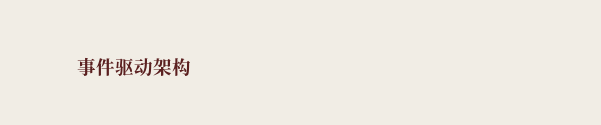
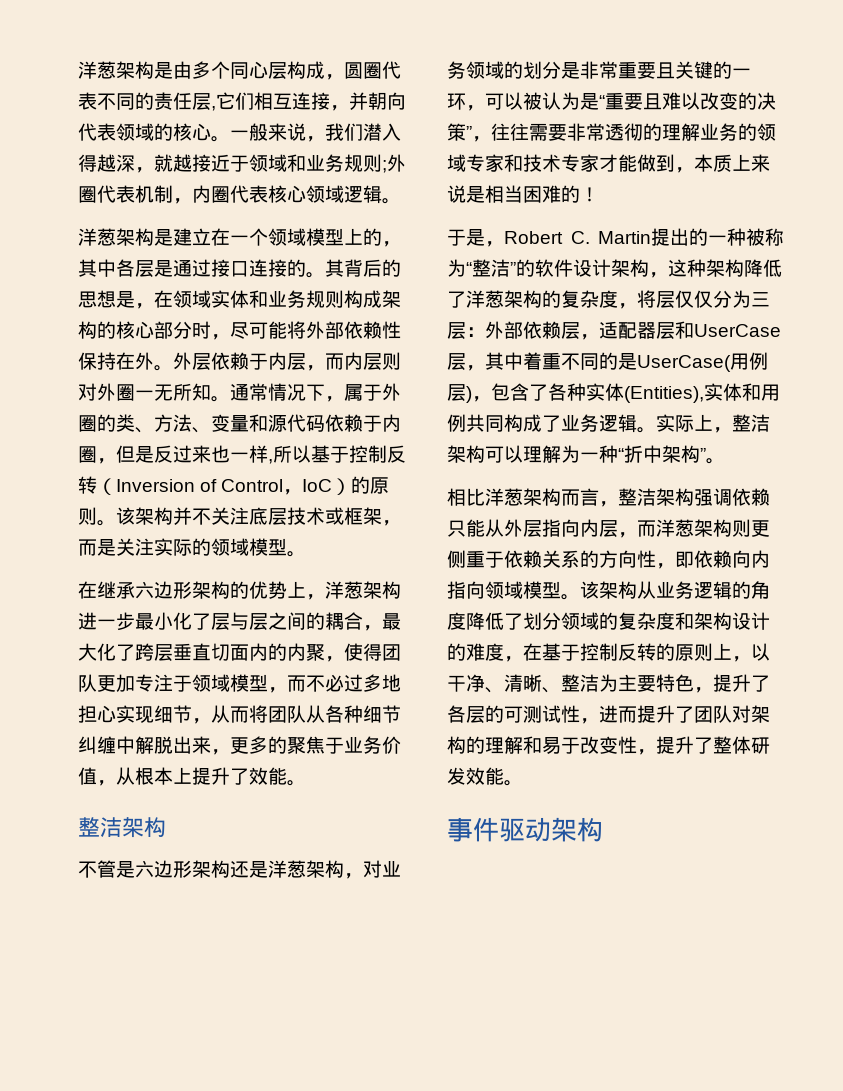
+ 洋葱架构是由多个同心层构成，圆圈代表不同的责任层,它们相互连接，并朝向代表领域的核心。一般来说，我们潜入得越深，就越接近于领域和业务规则;外圈代表机制，内圈代表核心领域逻辑。
+ 洋葱架构是建立在一个领域模型上的，其中各层是通过接口连接的。其背后的思想是，在领域实体和业务规则构成架构的核心部分时，尽可能将外部依赖性保持在外。外层依赖于内层，而内层则对外圈一无所知。通常情况下，属于外圈的类、方法、变量和源代码依赖于内圈，但是反过来也一样,所以基于控制反转（Inversion of Control，IoC）的原则。该架构并不关注底层技术或框架，而是关注实际的领域模型。
+ 在继承六边形架构的优势上，洋葱架构进一步最小化了层与层之间的耦合，最大化了跨层垂直切面内的内聚，使得团队更加专注于领域模型，而不必过多地担心实现细节，从而将团队从各种细节纠缠中解脱出来，更多的聚焦于业务价值，从根本上提升了效能。
+ 整洁架构
+ 不管是六边形架构还是洋葱架构，对业务领域的划分是非常重要且关键的一环，可以被认为是“重要且难以改变的决策”，往往需要非常透彻的理解业务的领域专家和技术专家才能做到，本质上来说是相当困难的！
+ 于是，Robert C. Martin提出的一种被称为“整洁”的软件设计架构，这种架构降低了洋葱架构的复杂度，将层仅仅分为三层：外部依赖层，适配器层和UserCase层，其中着重不同的是UserCase(用例层)，包含了各种实体(Entities),实体和用例共同构成了业务逻辑。实际上，整洁架构可以理解为一种“折中架构”。
+ 相比洋葱架构而言，整洁架构强调依赖只能从外层指向内层，而洋葱架构则更侧重于依赖关系的方向性，即依赖向内指向领域模型。该架构从业务逻辑的角度降低了划分领域的复杂度和架构设计的难度，在基于控制反转的原则上，以干净、清晰、整洁为主要特色，提升了各层的可测试性，进而提升了团队对架构的理解和易于改变性，提升了整体研发效能。

